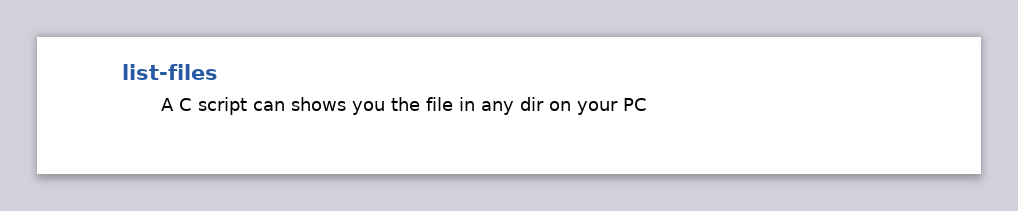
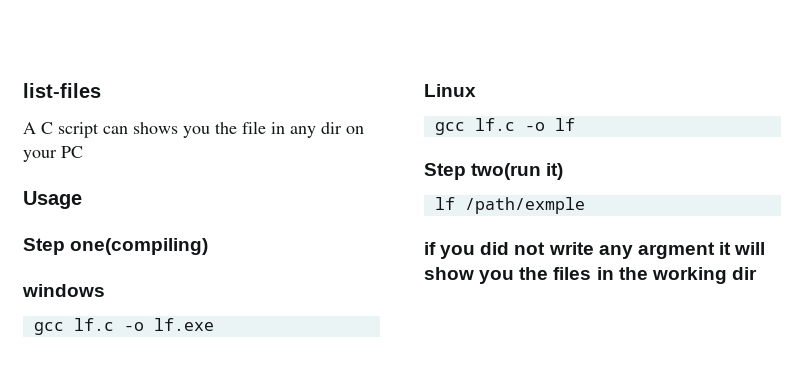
+ Usage
+ Step one(compiling)
+ windows
+ gcc lf.c -o lf.exe
+ Linux
+ gcc lf.c -o lf
+ Step two(run it)
+ lf /path/exmple
+ if you did not write any argment it will show you the files in the working dir

